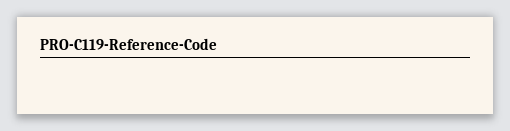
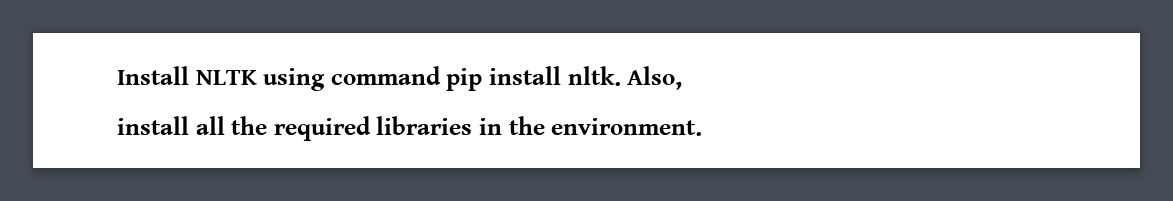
- PRO-C119-Reference-Code
+ Install NLTK using command pip install nltk. Also,
+ install all the required libraries in the environment.

